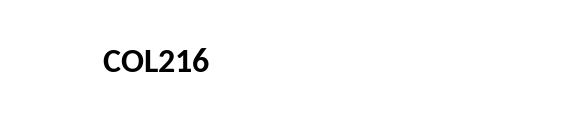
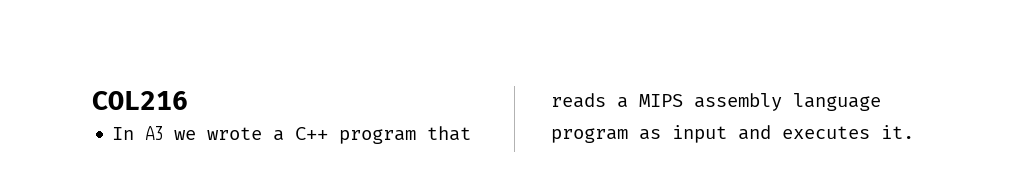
+ In A3 we wrote a C++ program that reads a MIPS assembly language program as input and executes it.

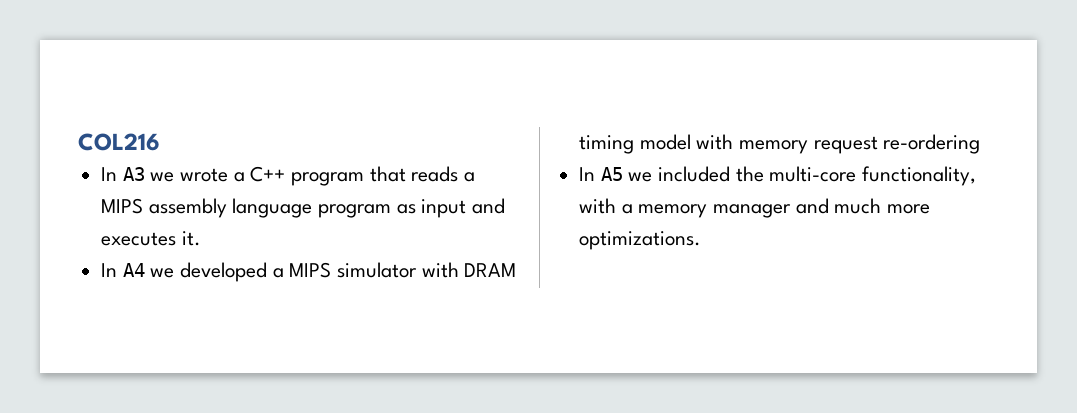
+ In A4 we developed a MIPS simulator with DRAM timing model with memory request re-ordering
+ In A5 we included the multi-core functionality, with a memory manager and much more optimizations.

